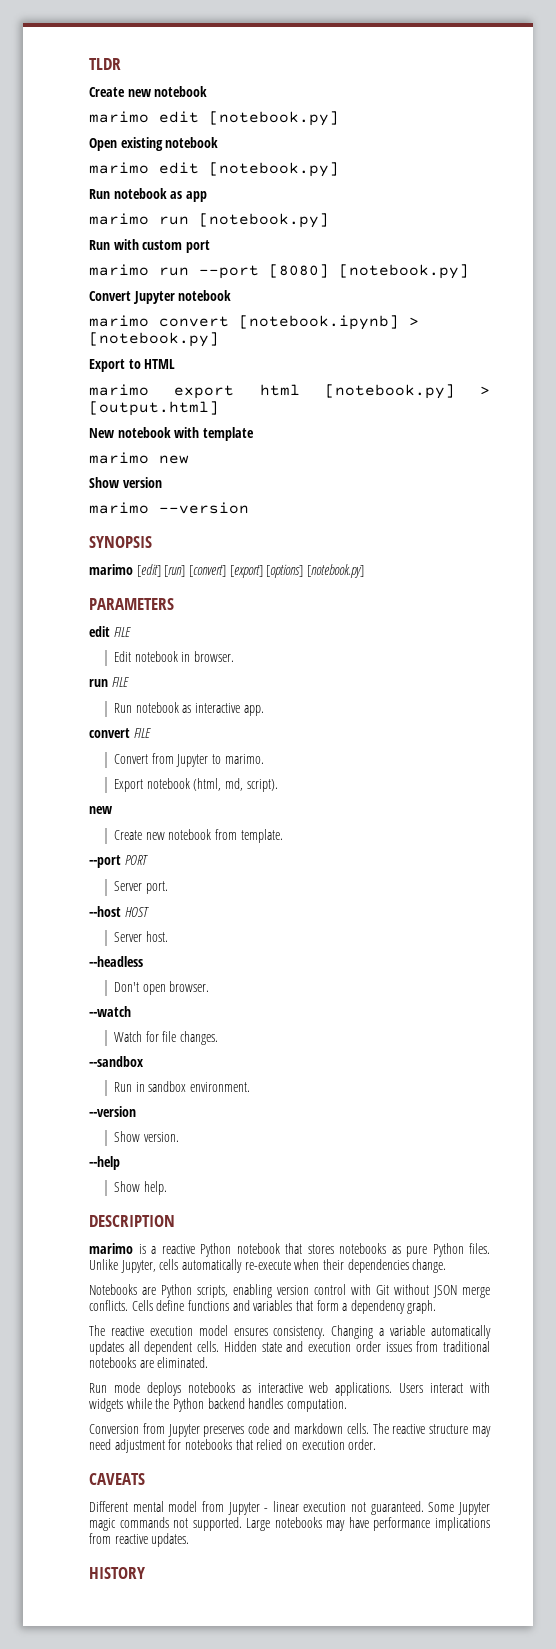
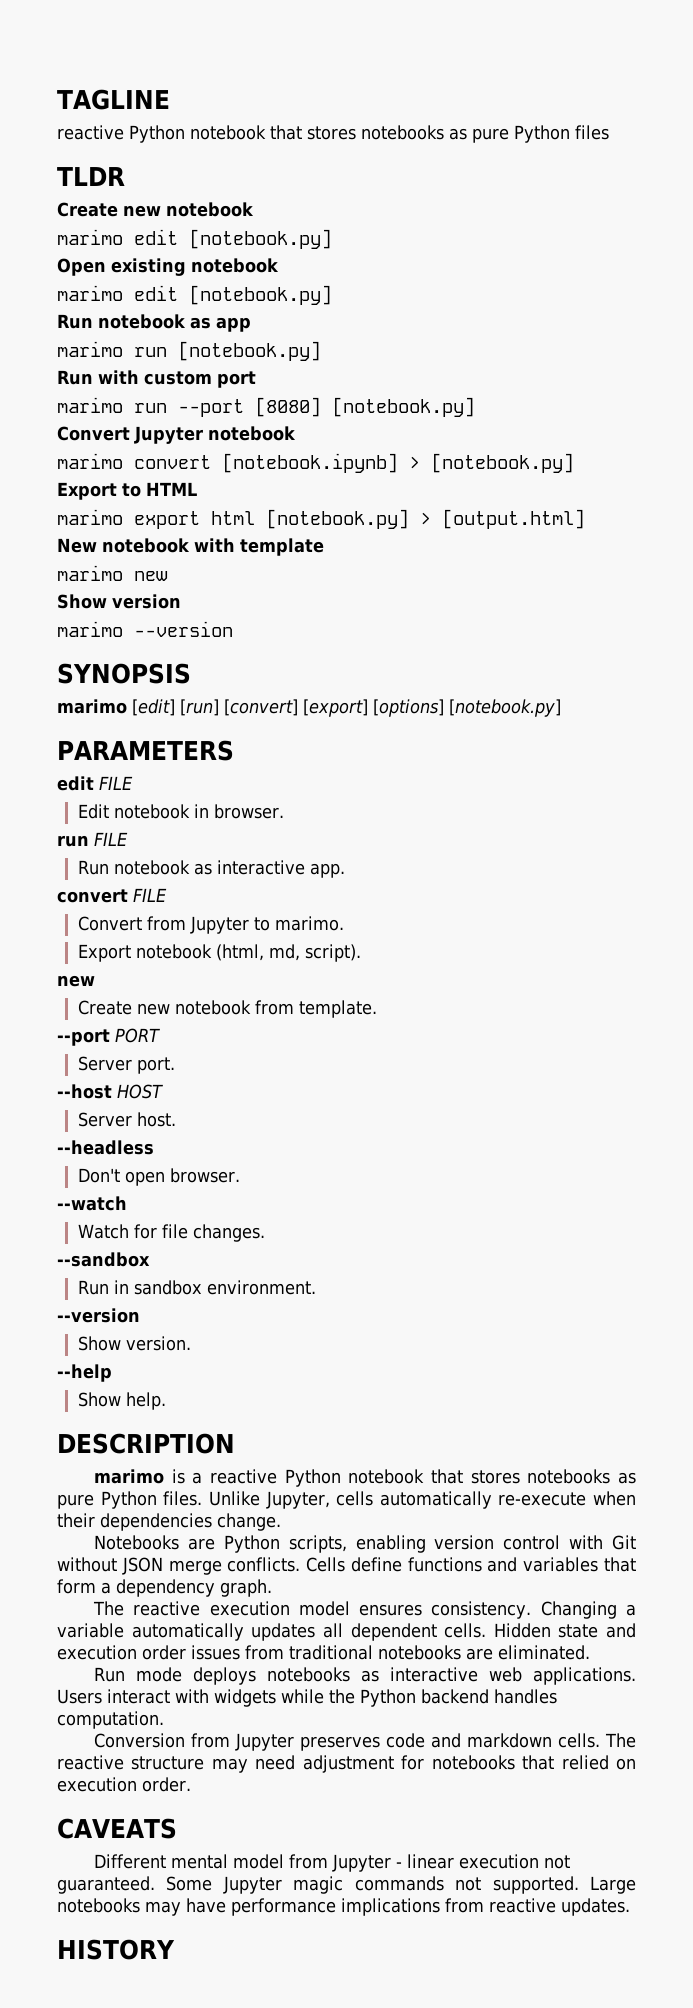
+ TAGLINE
+ reactive Python notebook that stores notebooks as pure Python files

